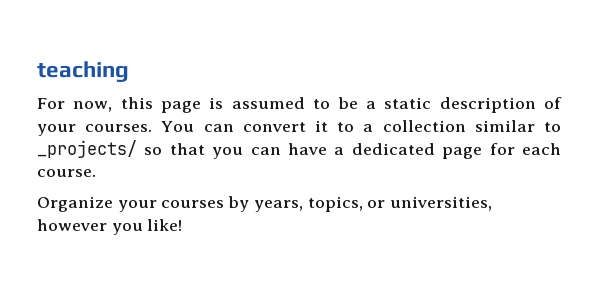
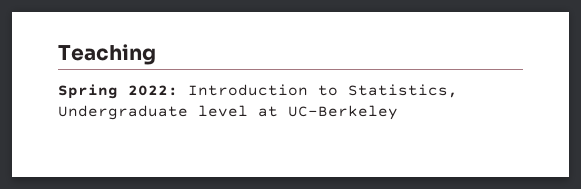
- teaching
- For now, this page is assumed to be a static description of your courses. You can convert it to a collection similar to _projects/ so that you can have a dedicated page for each course.
- Organize your courses by years, topics, or universities, however you like!
+ Teaching
+ Spring 2022: Introduction to Statistics, Undergraduate level at UC-Berkeley

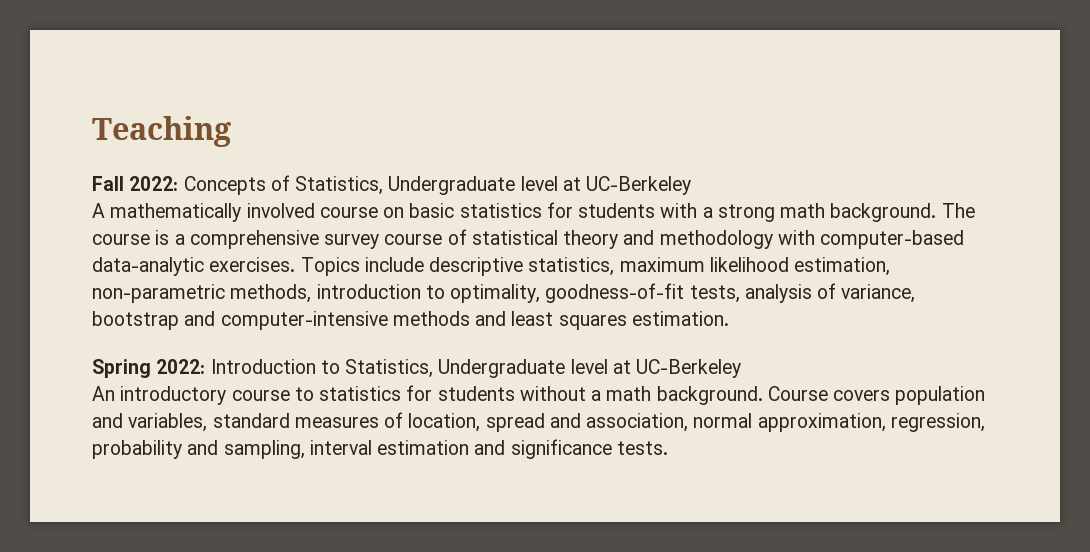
+ Fall 2022: Concepts of Statistics, Undergraduate level at UC-Berkeley
+ A mathematically involved course on basic statistics for students with a strong math background. The course is a comprehensive survey course of statistical theory and methodology with computer-based data-analytic exercises. Topics include descriptive statistics, maximum likelihood estimation, non-parametric methods, introduction to optimality, goodness-of-fit tests, analysis of variance, bootstrap and computer-intensive methods and least squares estimation.
+ An introductory course to statistics for students without a math background. Course covers population and variables, standard measures of location, spread and association, normal approximation, regression, probability and sampling, interval estimation and significance tests.

